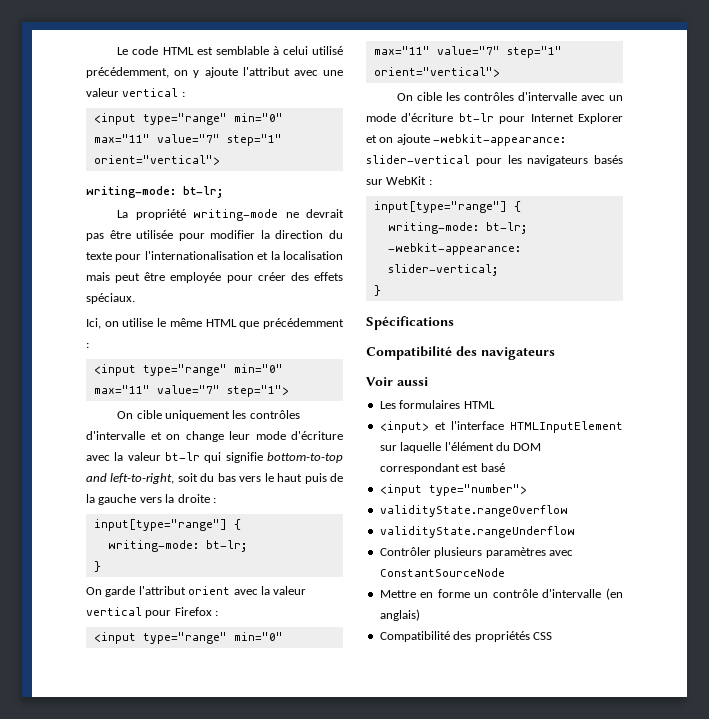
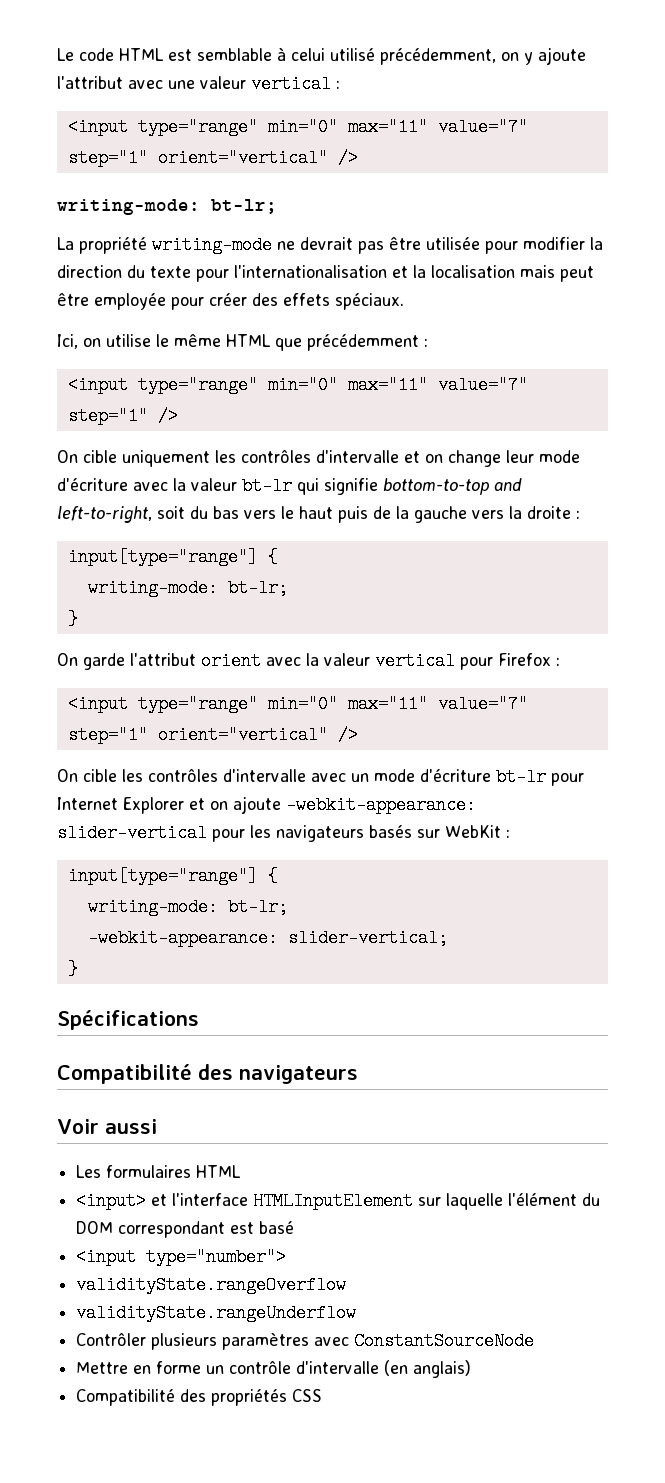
  Le code HTML est semblable à celui utilisé précédemment, on y ajoute l'attribut avec une valeur vertical :
- <input type="range" min="0" max="11" value="7" step="1" orient="vertical">
+ <input type="range" min="0" max="11" value="7" step="1" orient="vertical" />
- <input type="range" min="0" max="11" value="7" step="1">
+ <input type="range" min="0" max="11" value="7" step="1" />
  On garde l'attribut orient avec la valeur vertical pour Firefox :
- <input type="range" min="0" max="11" value="7" step="1" orient="vertical">
+ <input type="range" min="0" max="11" value="7" step="1" orient="vertical" />

